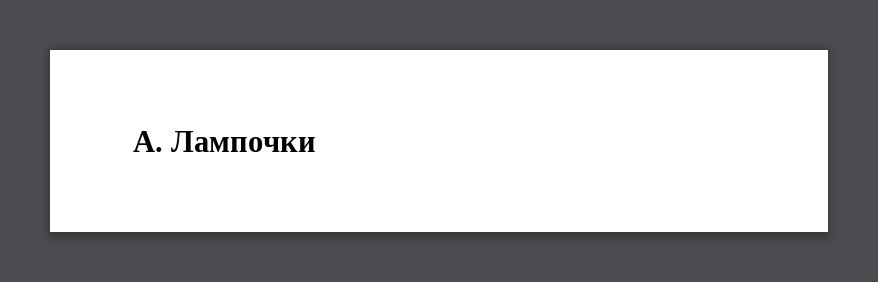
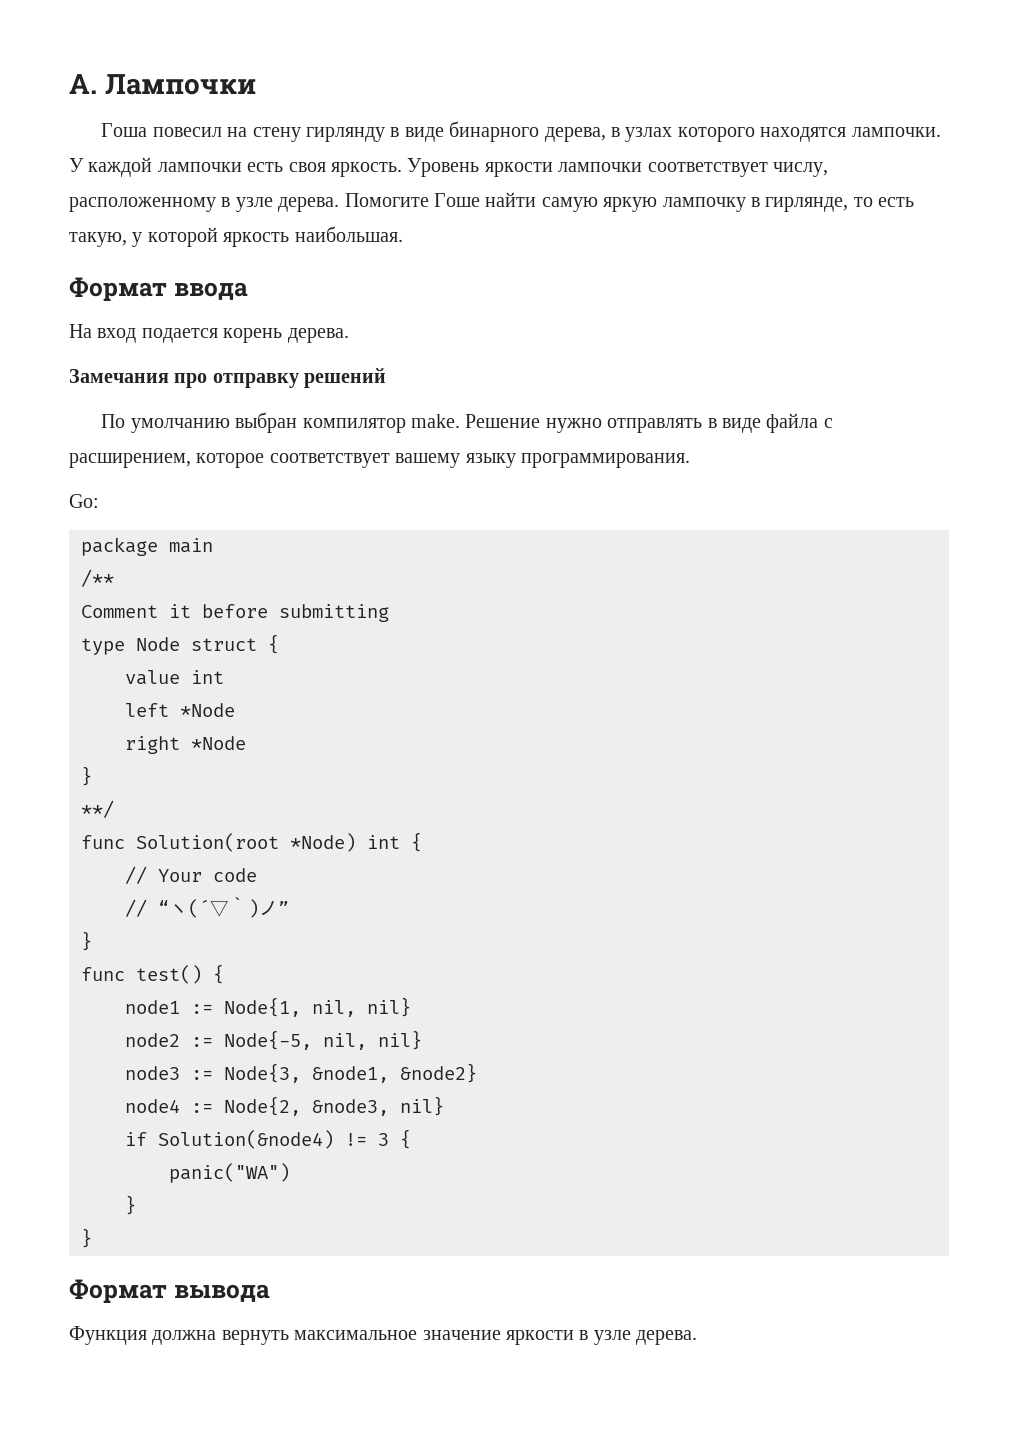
+ Гоша повесил на стену гирлянду в виде бинарного дерева, в узлах которого находятся лампочки. У каждой лампочки есть своя яркость. Уровень яркости лампочки соответствует числу, расположенному в узле дерева. Помогите Гоше найти самую яркую лампочку в гирлянде, то есть такую, у которой яркость наибольшая.
+ Формат ввода
+ На вход подается корень дерева.
+ Замечания про отправку решений
+ По умолчанию выбран компилятор make. Решение нужно отправлять в виде файла с расширением, которое соответствует вашему языку программирования.
+ Go:
+ package main
+ /**
+ Comment it before submitting
+ type Node struct {
+ value int
+ left *Node
+ right *Node
+ }
+ **/
+ func Solution(root *Node) int {
+ // Your code
+ // “ヽ(´▽｀)ノ”
+ }
+ func test() {
+ node1 := Node{1, nil, nil}
+ node2 := Node{-5, nil, nil}
+ node3 := Node{3, &node1, &node2}
+ node4 := Node{2, &node3, nil}
+ if Solution(&node4) != 3 {
+ panic("WA")
+ }
+ }
+ Формат вывода
+ Функция должна вернуть максимальное значение яркости в узле дерева.

